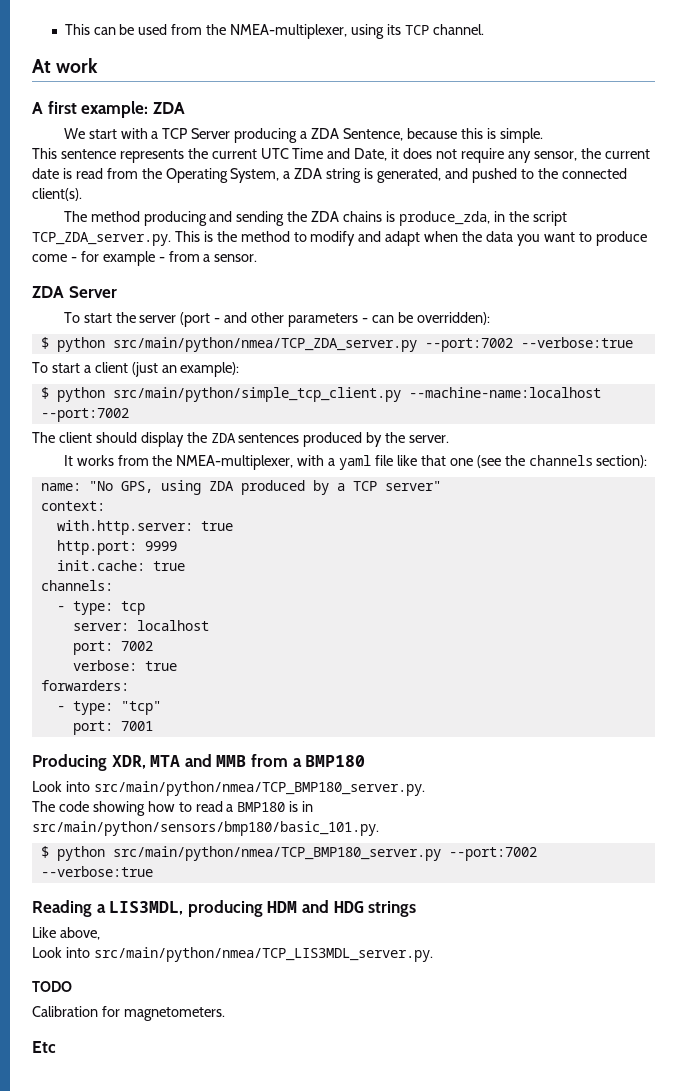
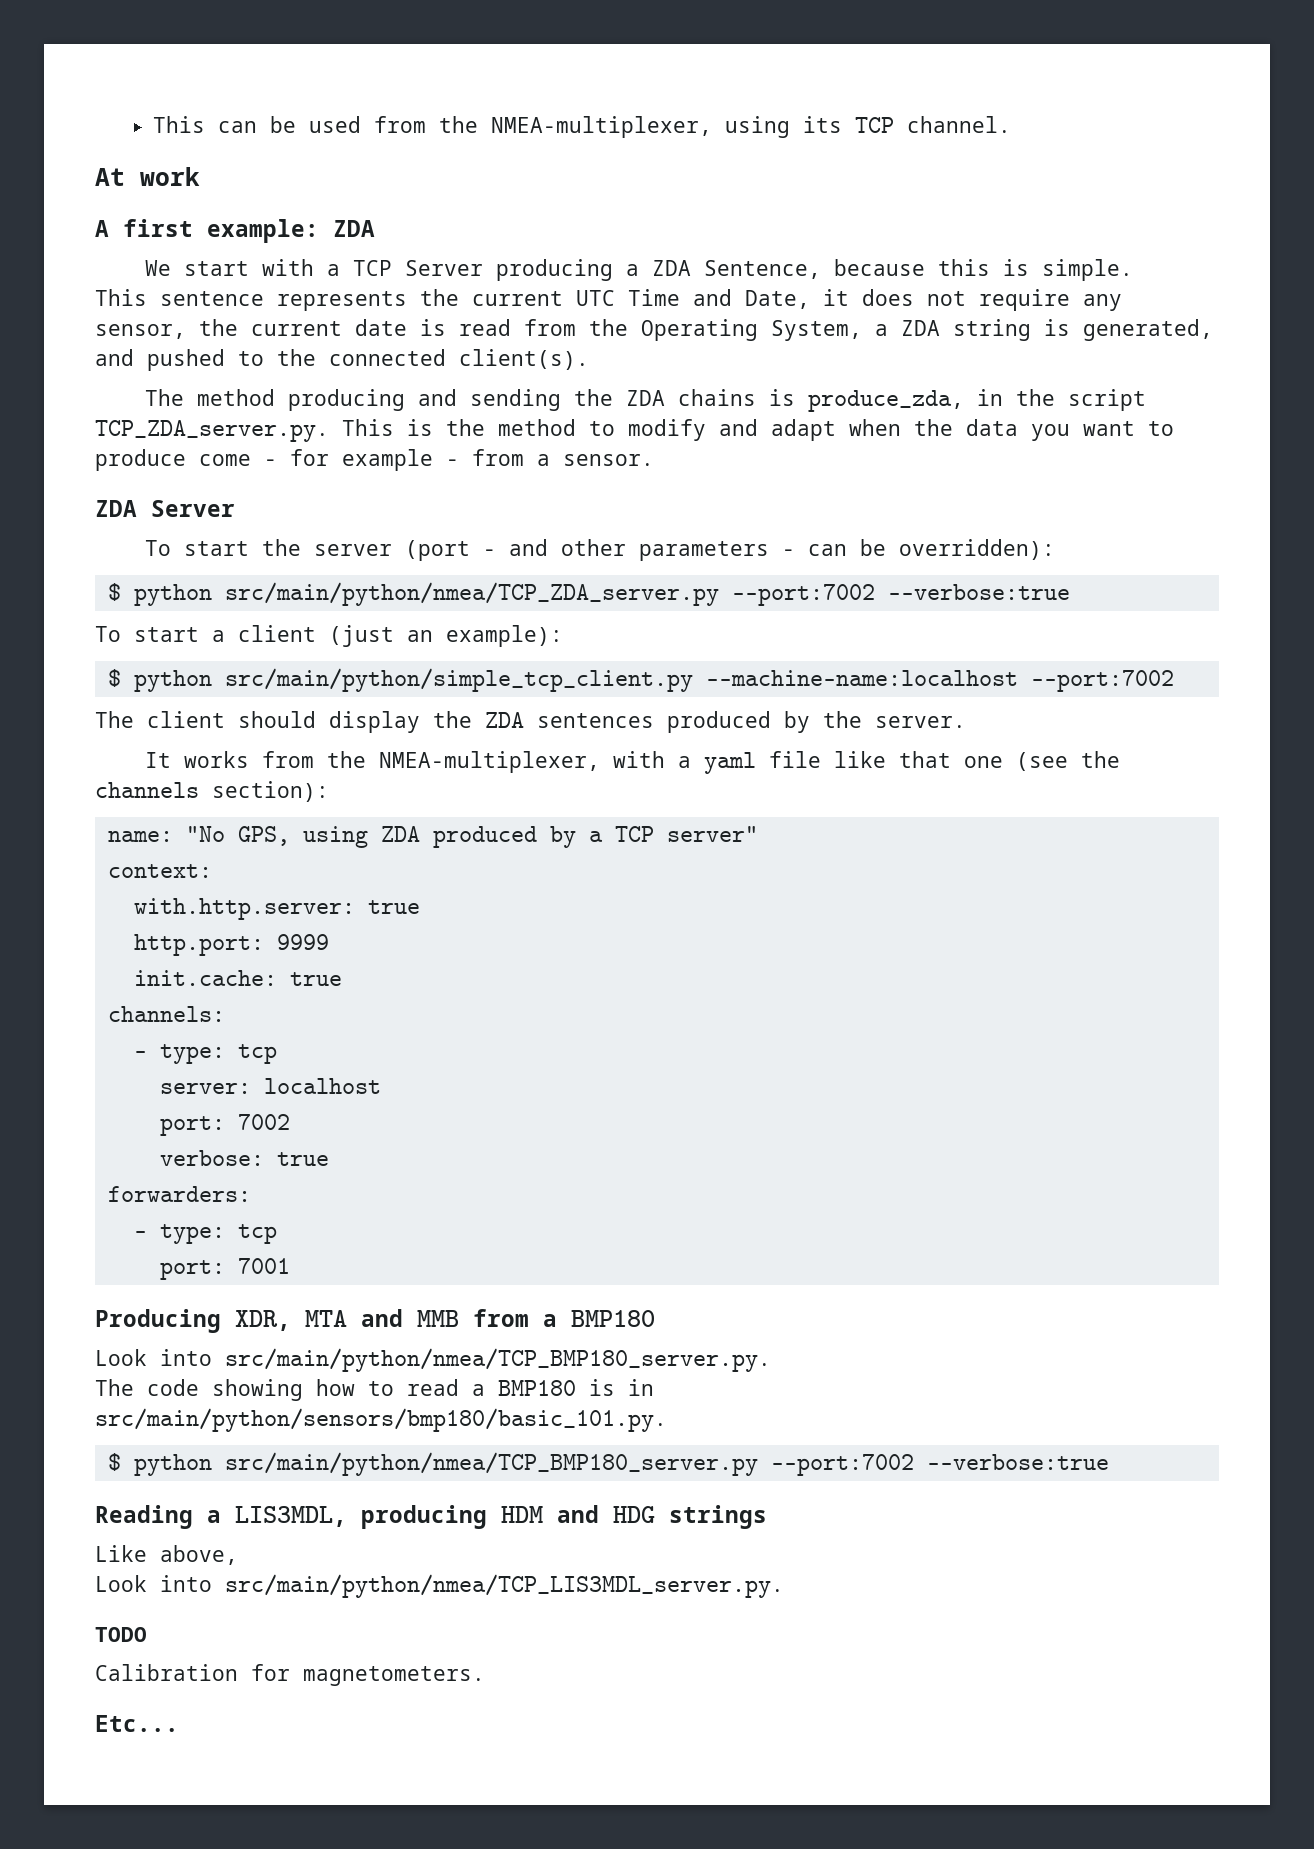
  forwarders:
- - type: "tcp"
+ - type: tcp
- Etc
+ Etc...

